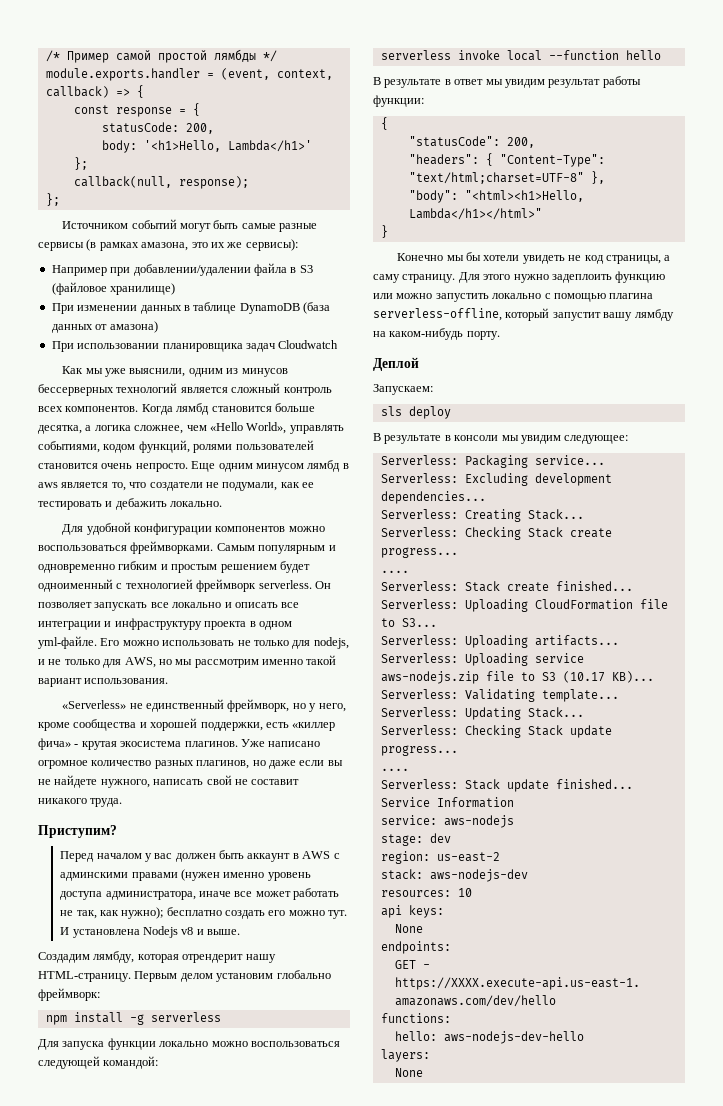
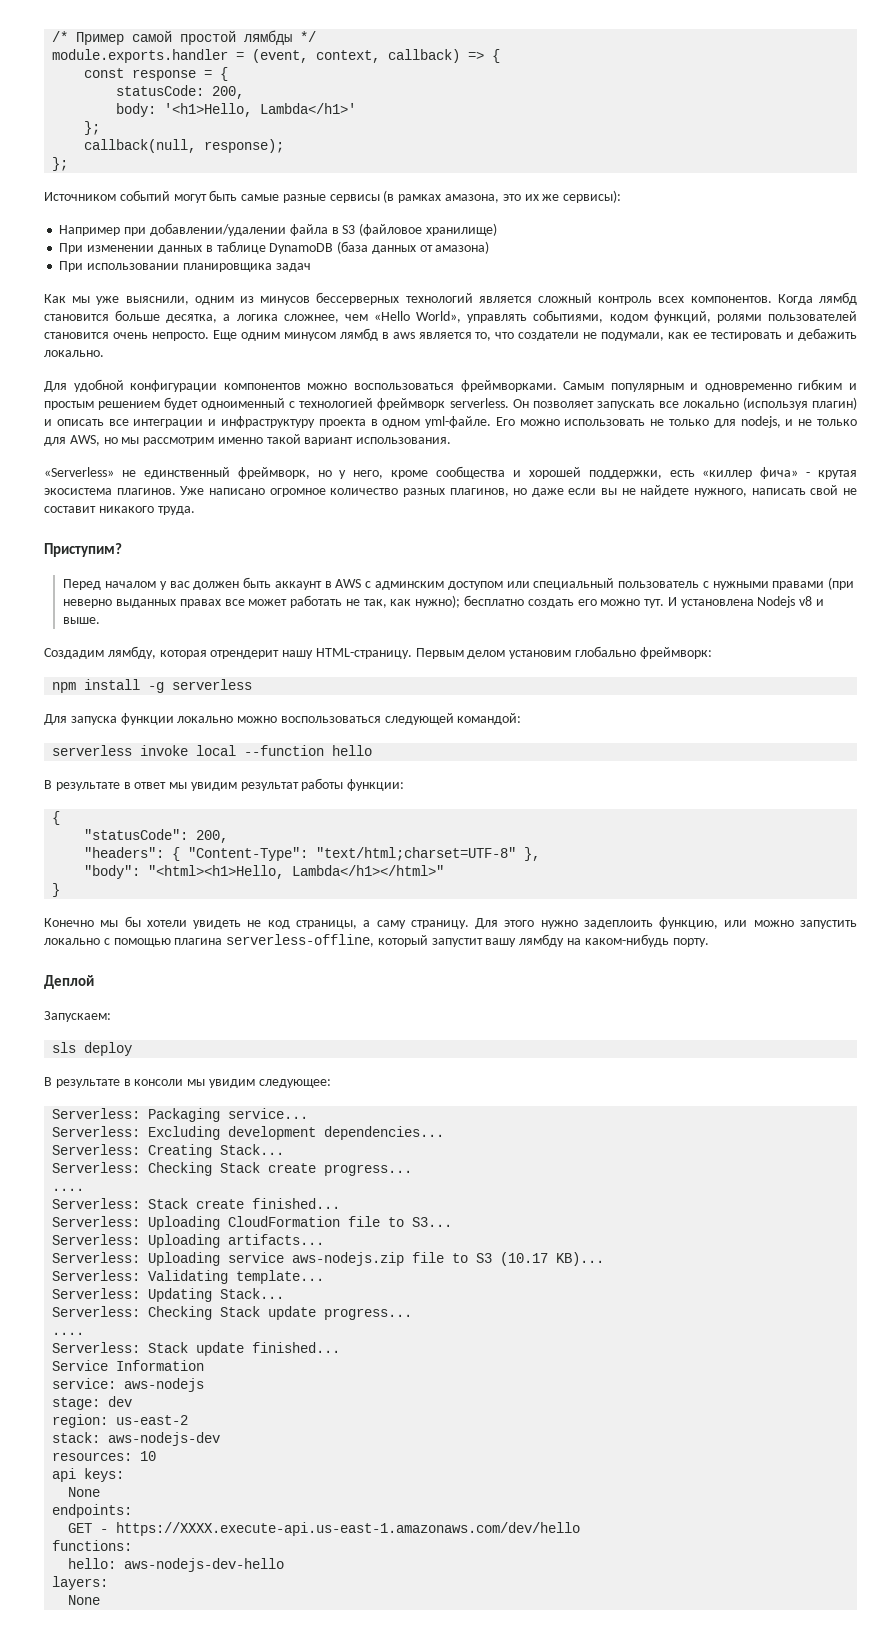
- При использовании планировщика задач Cloudwatch
+ При использовании планировщика задач
- Он позволяет запускать все локально и описать все интеграции и инфраструктуру проекта в одном yml-файле.
+ Он позволяет запускать все локально (используя плагин) и описать все интеграции и инфраструктуру проекта в одном yml-файле.
- Перед началом у вас должен быть аккаунт в AWS с админскими правами (нужен именно уровень доступа администратора, иначе все может работать не так, как нужно); бесплатно создать его можно тут.
+ Перед началом у вас должен быть аккаунт в AWS с админским доступом или специальный пользователь с нужными правами (при неверно выданных правах все может работать не так, как нужно); бесплатно создать его можно тут.
- Для этого нужно задеплоить функцию или можно запустить локально с помощью плагина serverless-offline, который запустит вашу лямбду на каком-нибудь порту.
+ Для этого нужно задеплоить функцию, или можно запустить локально с помощью плагина serverless-offline, который запустит вашу лямбду на каком-нибудь порту.

